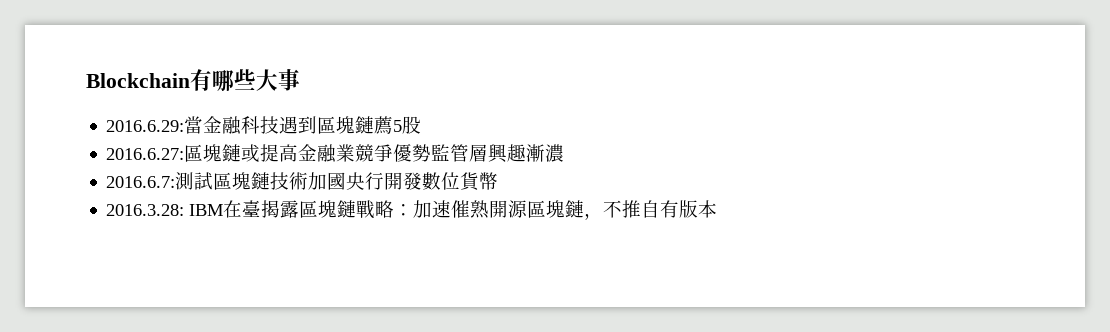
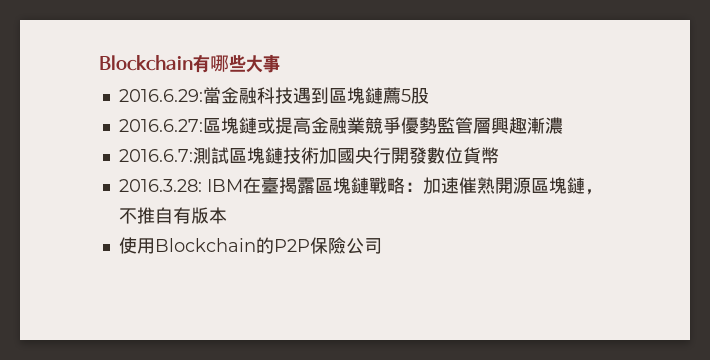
+ 使用Blockchain的P2P保險公司

